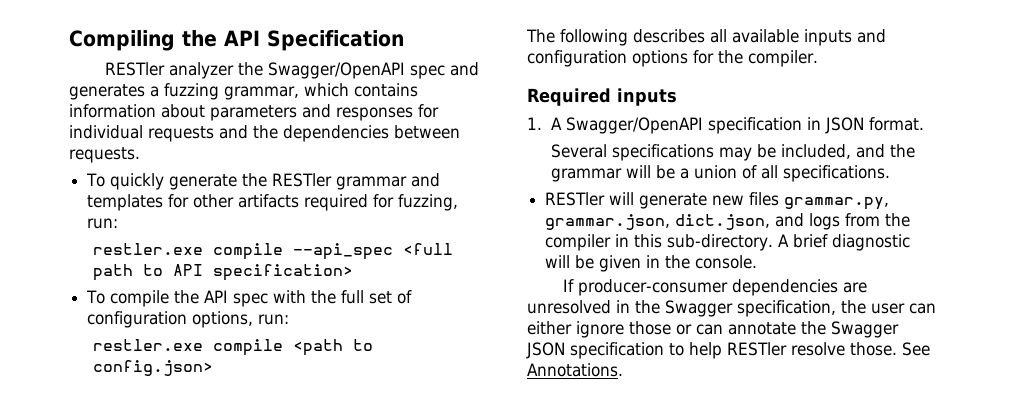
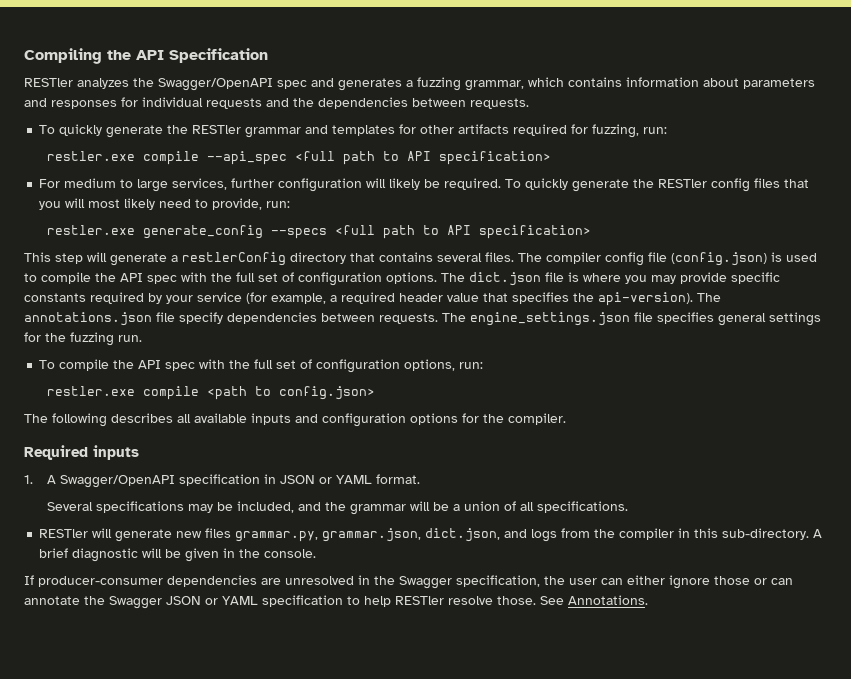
- RESTler analyzer the Swagger/OpenAPI spec and generates a fuzzing grammar, which contains information about parameters and responses for individual requests and the dependencies between requests.
+ RESTler analyzes the Swagger/OpenAPI spec and generates a fuzzing grammar, which contains information about parameters and responses for individual requests and the dependencies between requests.
+ For medium to large services, further configuration will likely be required. To quickly generate the RESTler config files that you will most likely need to provide, run:
+ restler.exe generate_config --specs <full path to API specification>
+ This step will generate a restlerConfig directory that contains several files. The compiler config file (config.json) is used to compile the API spec with the full set of configuration options. The dict.json file is where you may provide specific constants required by your service (for example, a required header value that specifies the api-version). The annotations.json file specify dependencies between requests. The engine_settings.json file specifies general settings for the fuzzing run.
- 1. A Swagger/OpenAPI specification in JSON format.
+ 1. A Swagger/OpenAPI specification in JSON or YAML format.
- If producer-consumer dependencies are unresolved in the Swagger specification, the user can either ignore those or can annotate the Swagger JSON specification to help RESTler resolve those.
+ If producer-consumer dependencies are unresolved in the Swagger specification, the user can either ignore those or can annotate the Swagger JSON or YAML specification to help RESTler resolve those.

